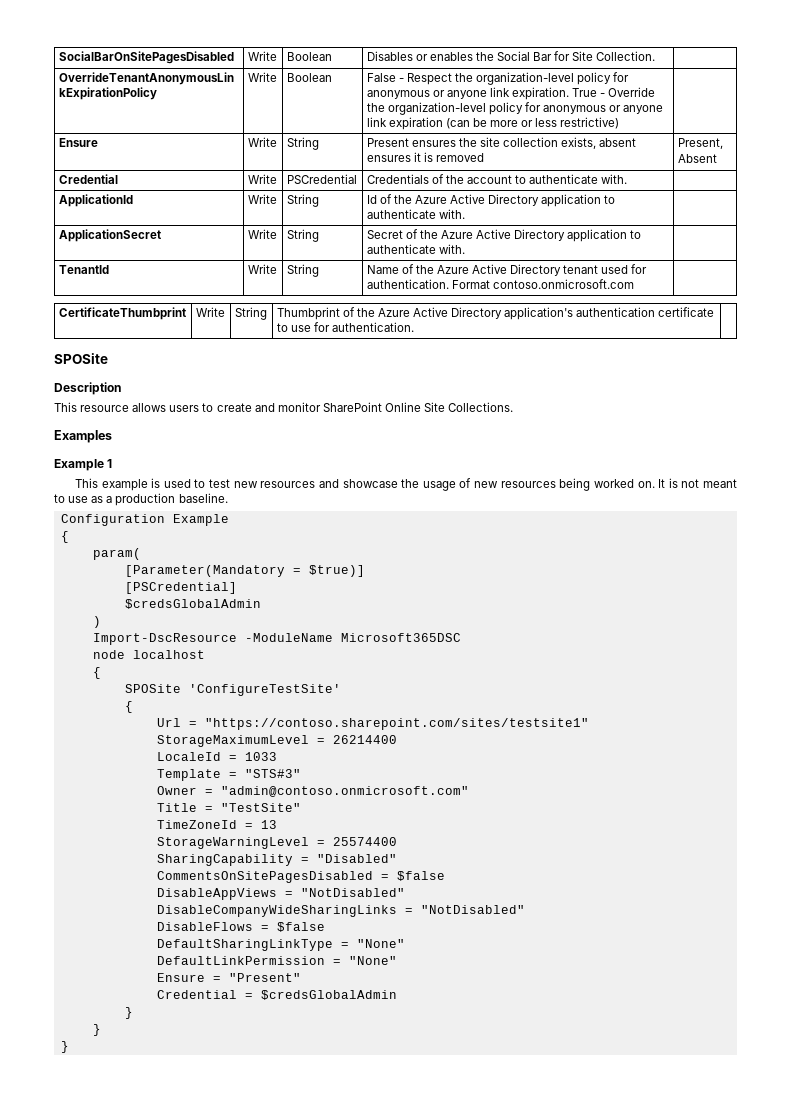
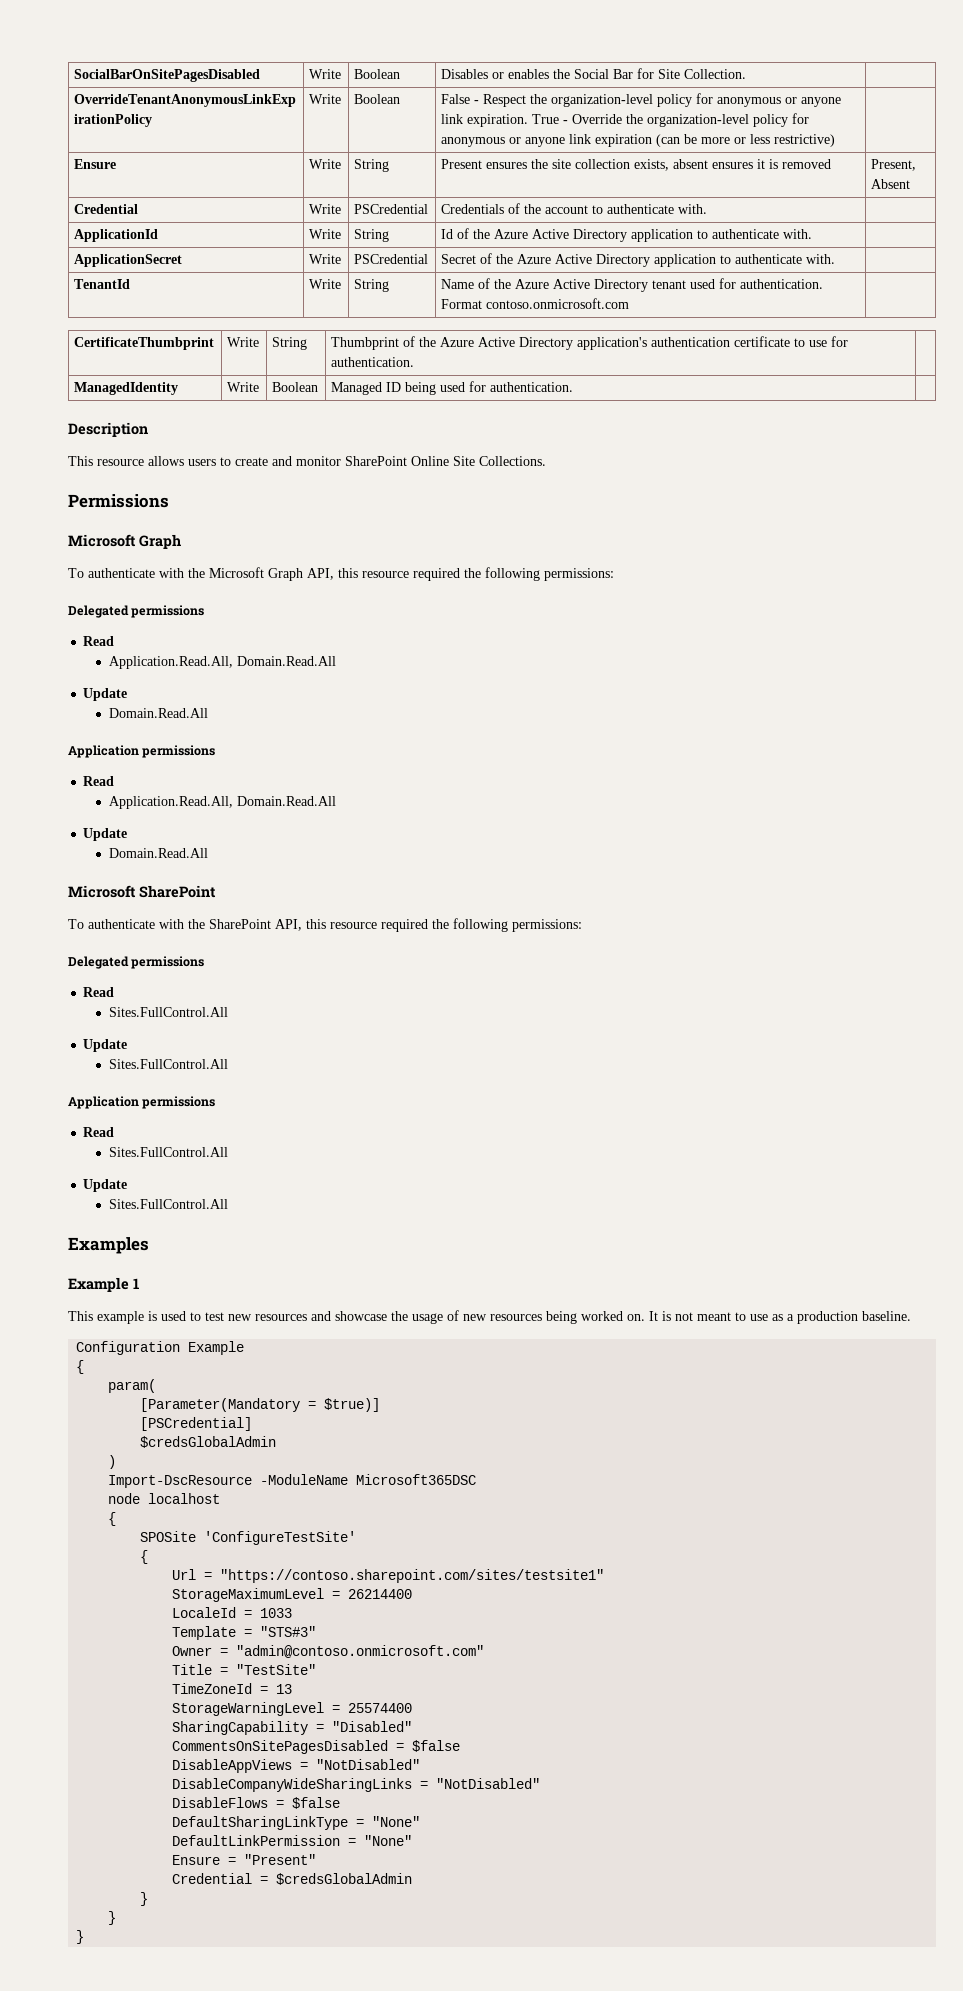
- ApplicationSecret | Write | String | Secret of the Azure Active Directory application to authenticate with. |
+ ApplicationSecret | Write | PSCredential | Secret of the Azure Active Directory application to authenticate with. |
  CertificateThumbprint | Write | String | Thumbprint of the Azure Active Directory application's authentication certificate to use for authentication. |
- SPOSite
+ ManagedIdentity | Write | Boolean | Managed ID being used for authentication. |
+ Permissions
+ Microsoft Graph
+ To authenticate with the Microsoft Graph API, this resource required the following permissions:
+ Delegated permissions
+ Read
+ Application.Read.All, Domain.Read.All
+ Update
+ Domain.Read.All
+ Application permissions
+ Read
+ Application.Read.All, Domain.Read.All
+ Update
+ Domain.Read.All
+ Microsoft SharePoint
+ To authenticate with the SharePoint API, this resource required the following permissions:
+ Delegated permissions
+ Read
+ Sites.FullControl.All
+ Update
+ Sites.FullControl.All
+ Application permissions
+ Read
+ Sites.FullControl.All
+ Update
+ Sites.FullControl.All

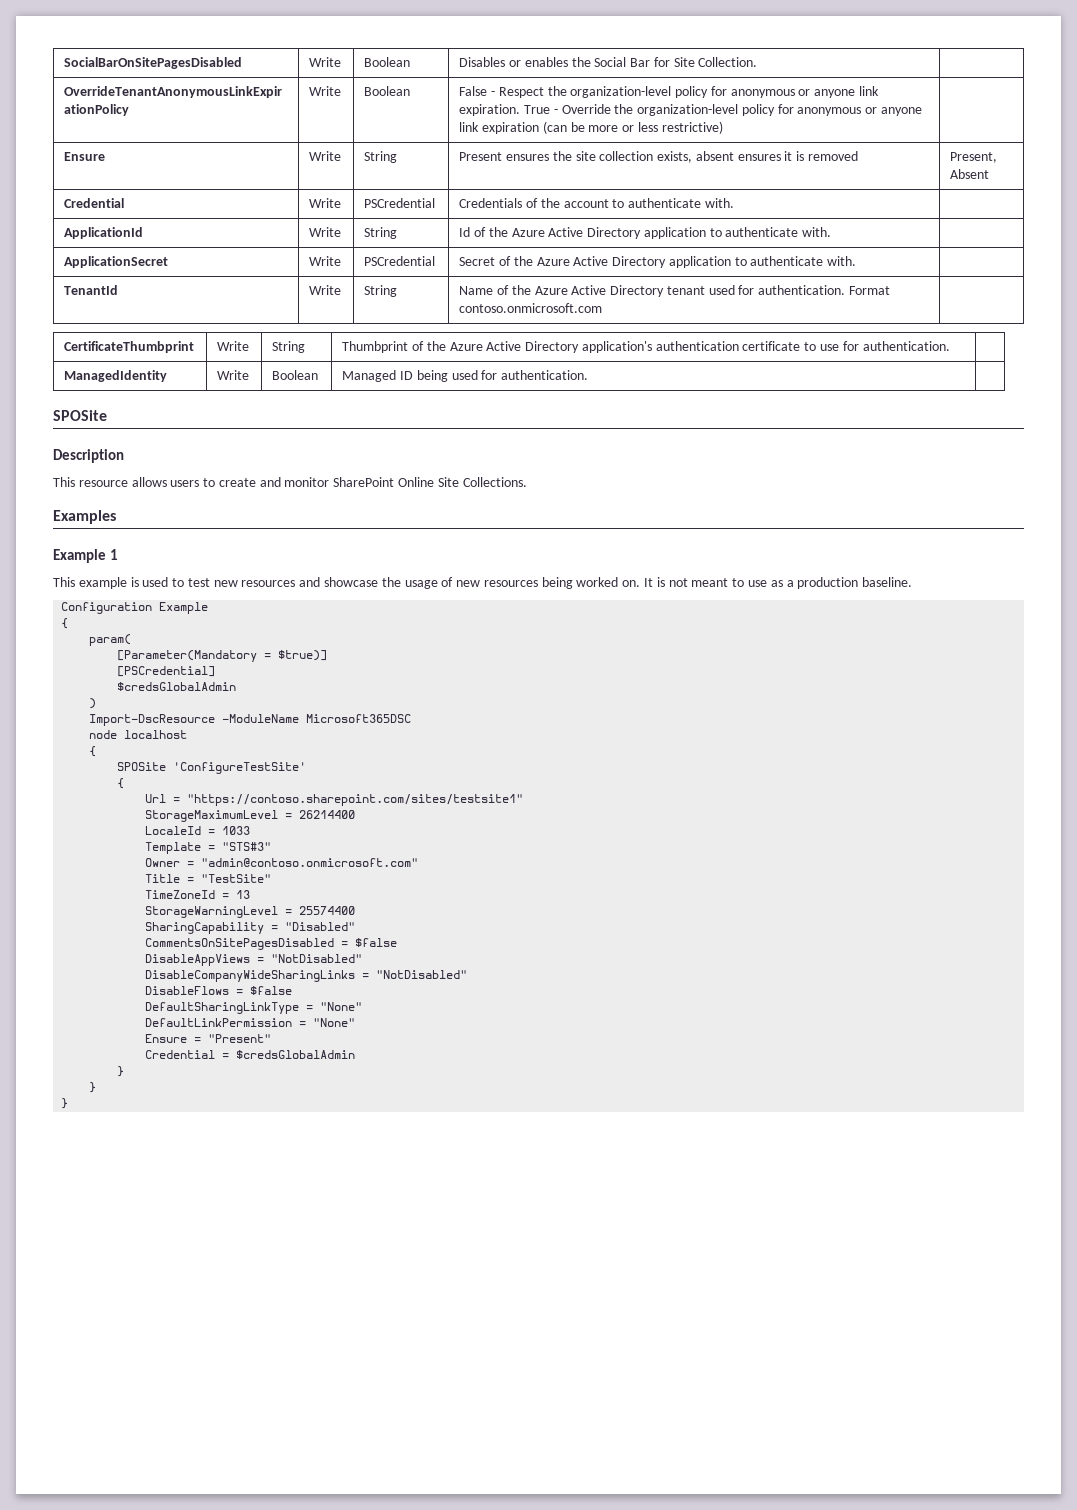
  ManagedIdentity | Write | Boolean | Managed ID being used for authentication. |
+ SPOSite
- Permissions
- Microsoft Graph
- To authenticate with the Microsoft Graph API, this resource required the following permissions:
- Delegated permissions
- Read
- Application.Read.All, Domain.Read.All
- Update
- Domain.Read.All
- Application permissions
- Read
- Application.Read.All, Domain.Read.All
- Update
- Domain.Read.All
- Microsoft SharePoint
- To authenticate with the SharePoint API, this resource required the following permissions:
- Delegated permissions
- Read
- Sites.FullControl.All
- Update
- Sites.FullControl.All
- Application permissions
- Read
- Sites.FullControl.All
- Update
- Sites.FullControl.All

